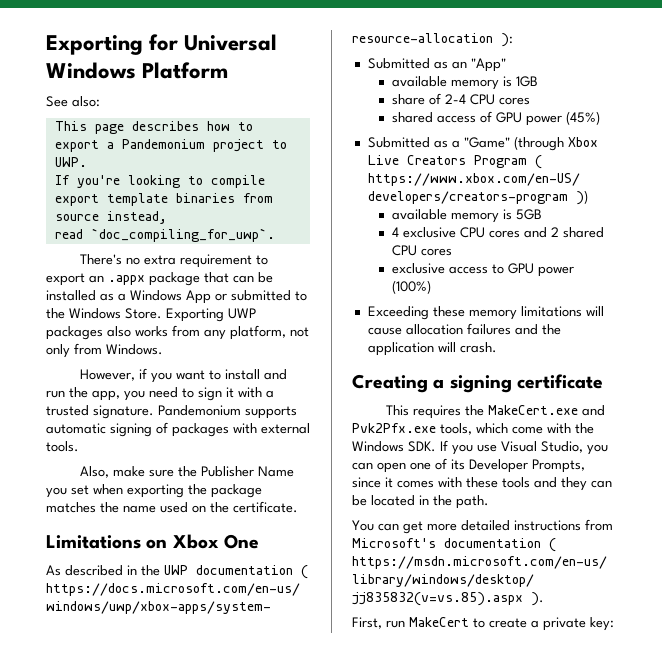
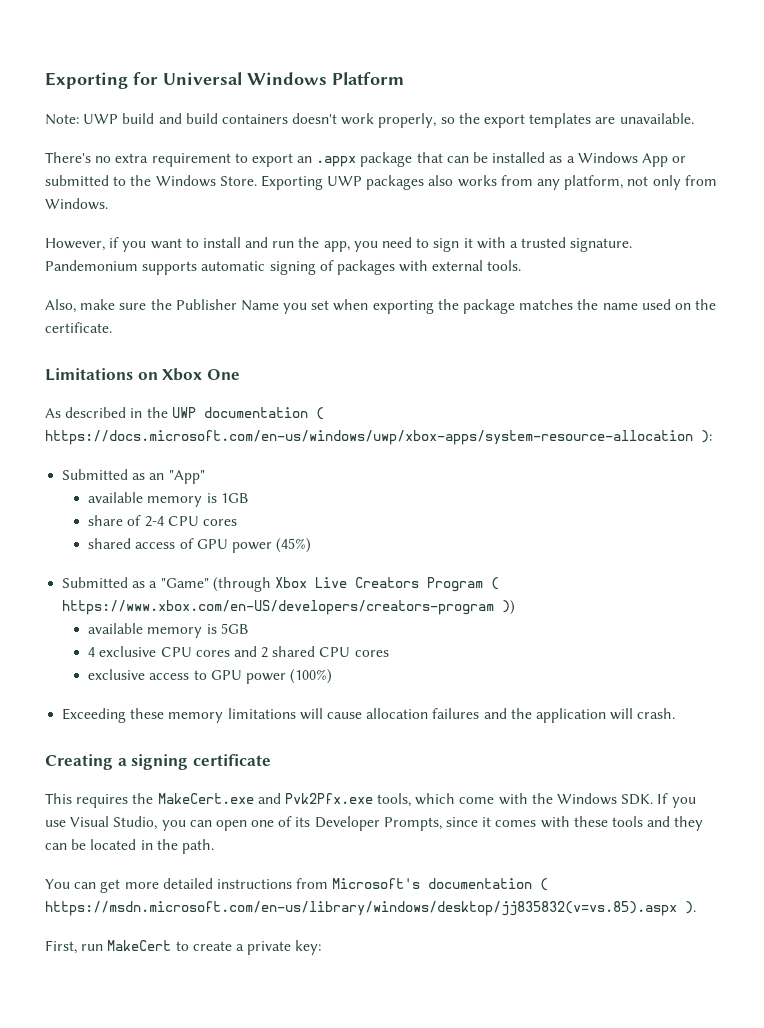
- See also:
- This page describes how to export a Pandemonium project to UWP.
- If you're looking to compile export template binaries from source instead,
- read `doc_compiling_for_uwp`.
+ Note: UWP build and build containers doesn't work properly, so the export templates are unavailable.

